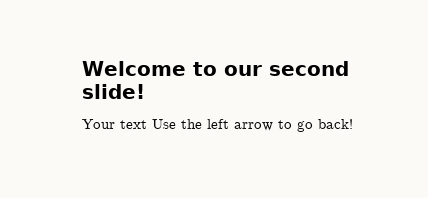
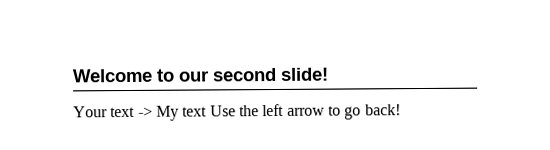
- Your text Use the left arrow to go back!
+ Your text -> My text Use the left arrow to go back!

